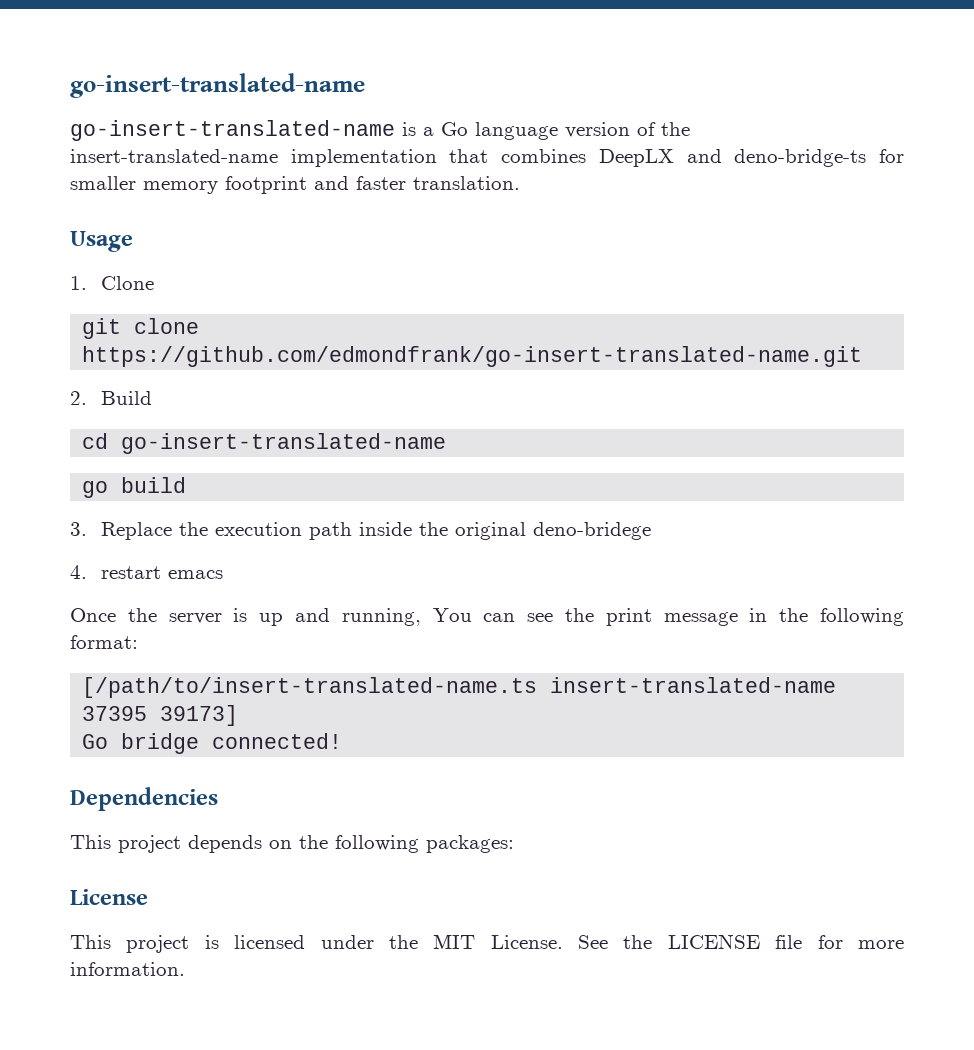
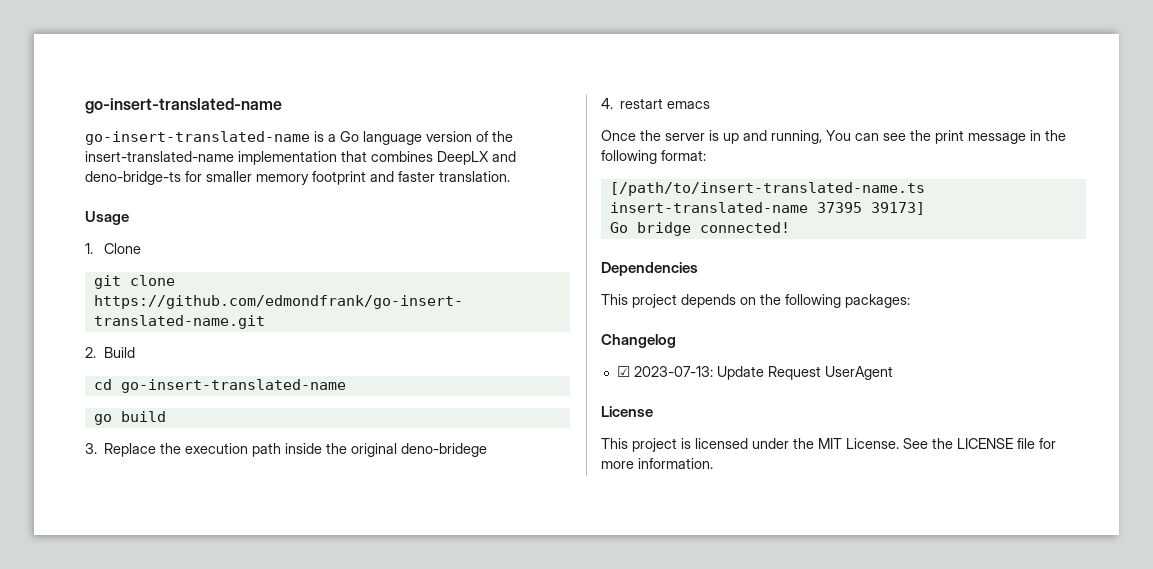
+ Changelog
+ ☑ 2023-07-13: Update Request UserAgent

